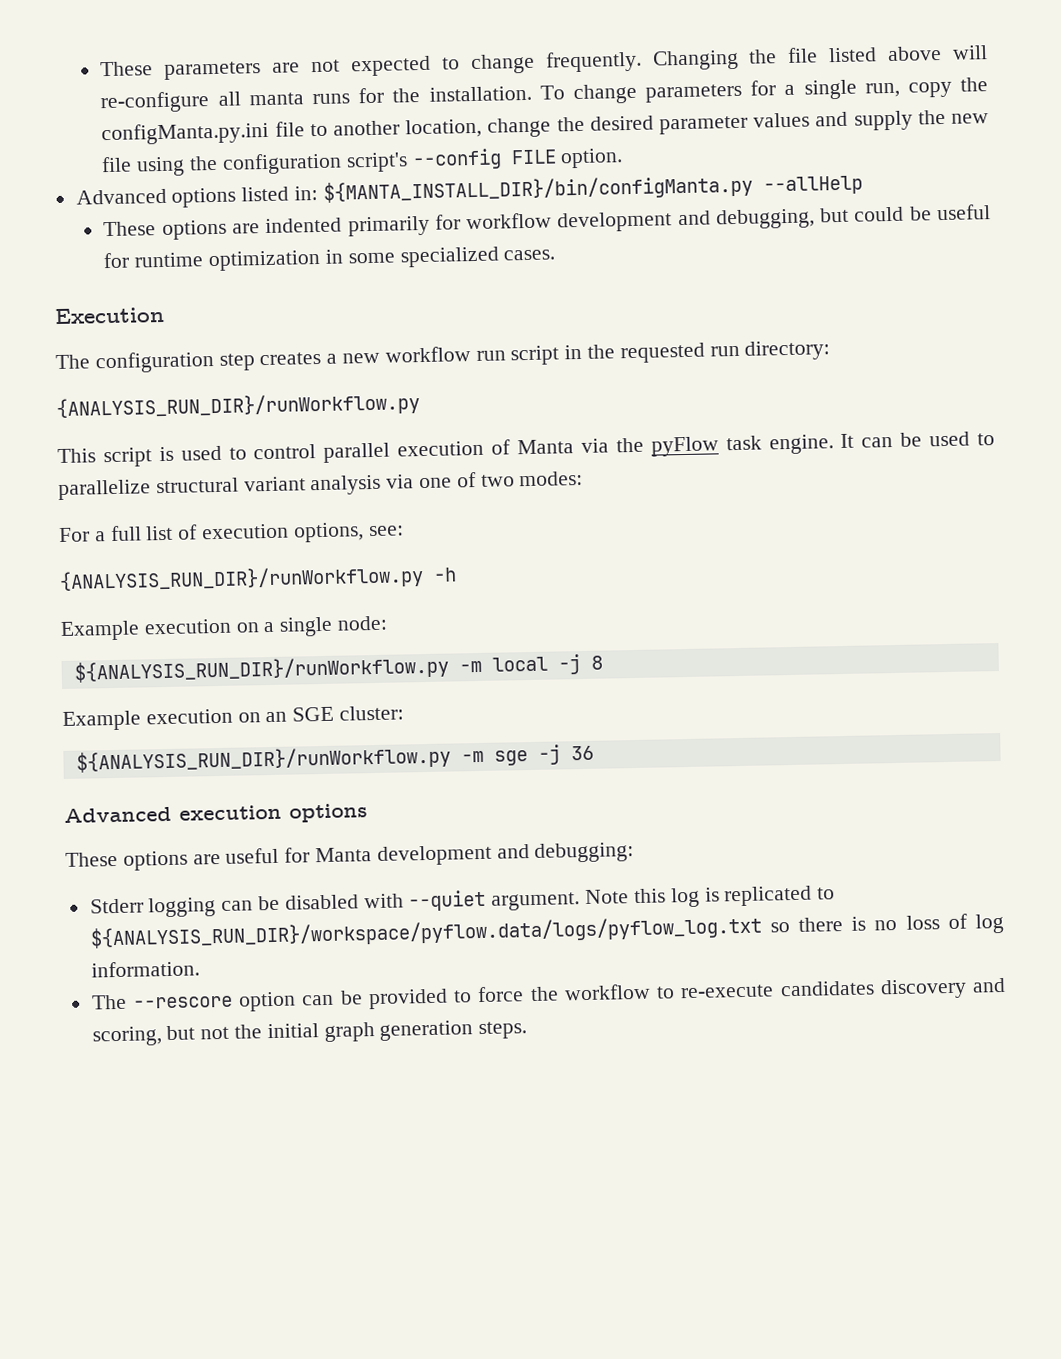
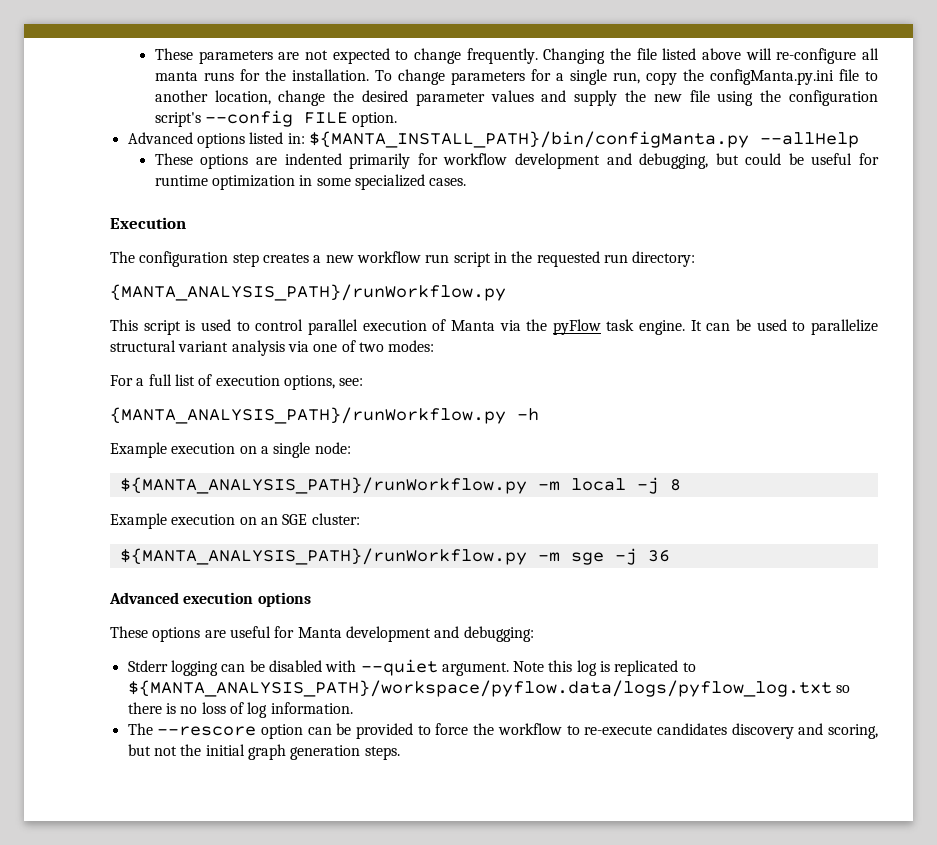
- Advanced options listed in: ${MANTA_INSTALL_DIR}/bin/configManta.py --allHelp
+ Advanced options listed in: ${MANTA_INSTALL_PATH}/bin/configManta.py --allHelp
  The configuration step creates a new workflow run script in the requested run directory:
- {ANALYSIS_RUN_DIR}/runWorkflow.py
+ {MANTA_ANALYSIS_PATH}/runWorkflow.py
- {ANALYSIS_RUN_DIR}/runWorkflow.py -h
+ {MANTA_ANALYSIS_PATH}/runWorkflow.py -h
- ${ANALYSIS_RUN_DIR}/runWorkflow.py -m local -j 8
+ ${MANTA_ANALYSIS_PATH}/runWorkflow.py -m local -j 8
- ${ANALYSIS_RUN_DIR}/runWorkflow.py -m sge -j 36
+ ${MANTA_ANALYSIS_PATH}/runWorkflow.py -m sge -j 36
- Note this log is replicated to ${ANALYSIS_RUN_DIR}/workspace/pyflow.data/logs/pyflow_log.txt so there is no loss of log information.
+ Note this log is replicated to ${MANTA_ANALYSIS_PATH}/workspace/pyflow.data/logs/pyflow_log.txt so there is no loss of log information.

